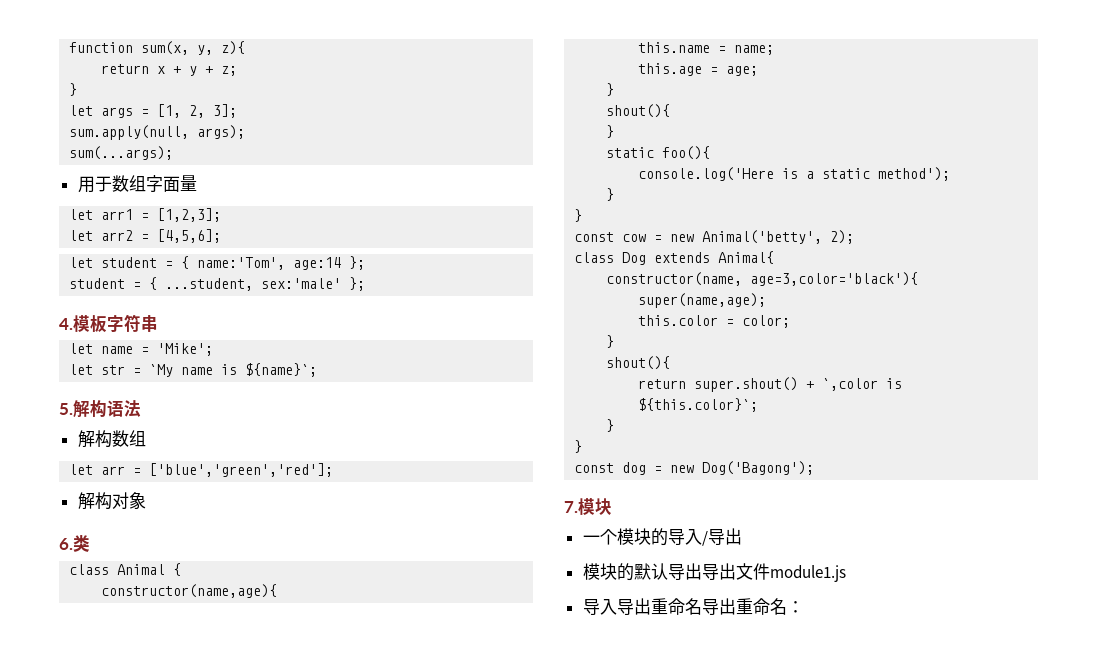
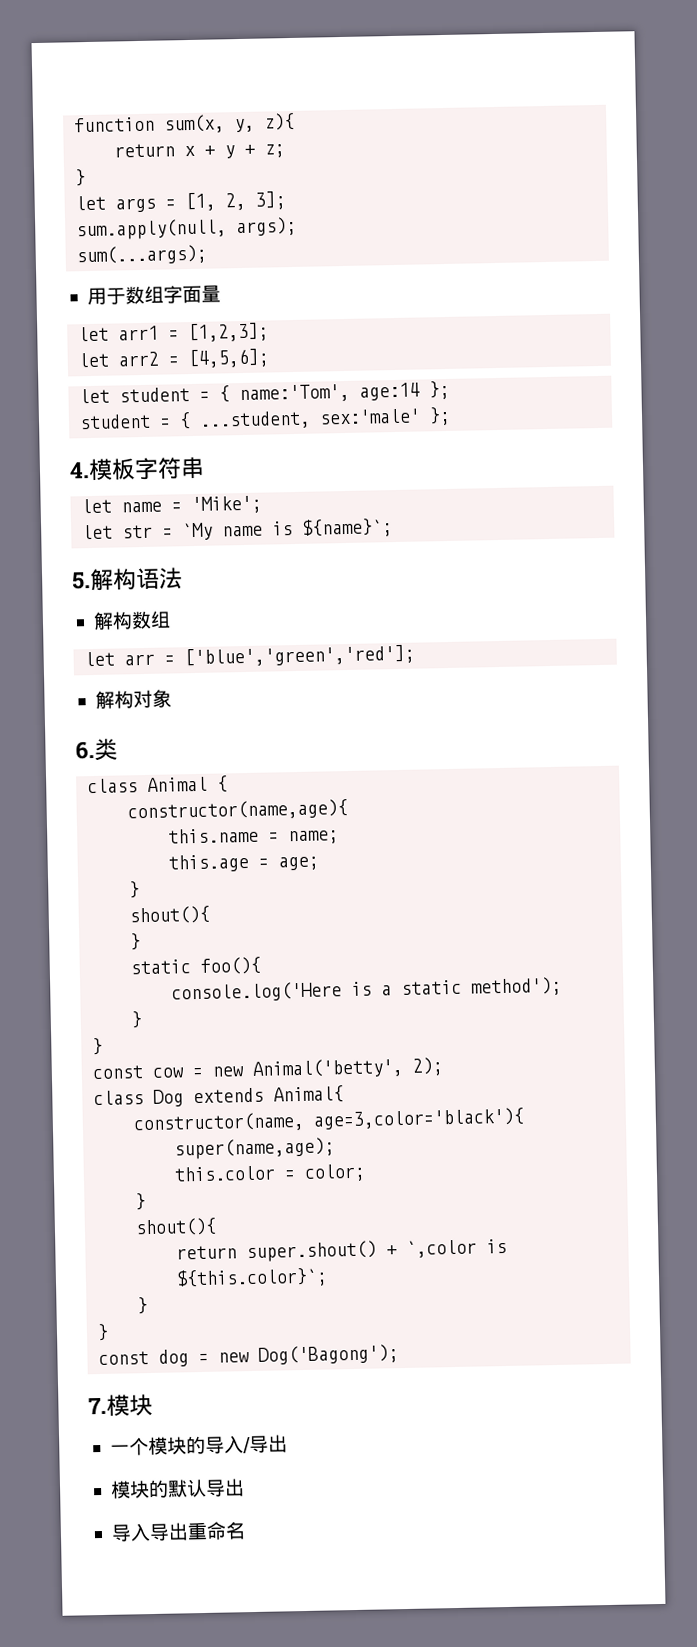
- 模块的默认导出导出文件module1.js
+ 模块的默认导出
- 导入导出重命名导出重命名：
+ 导入导出重命名

